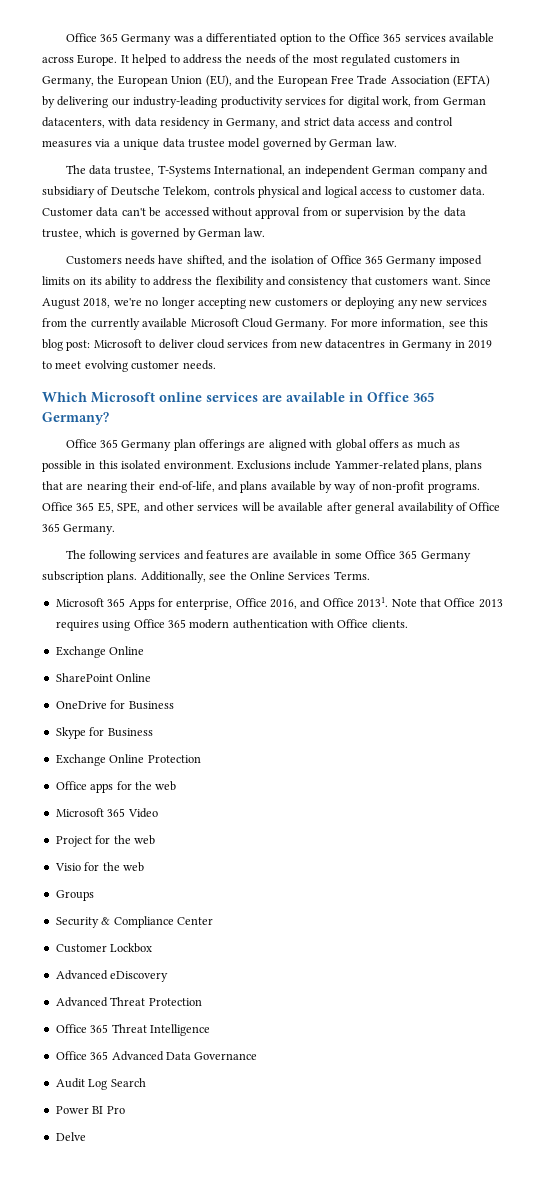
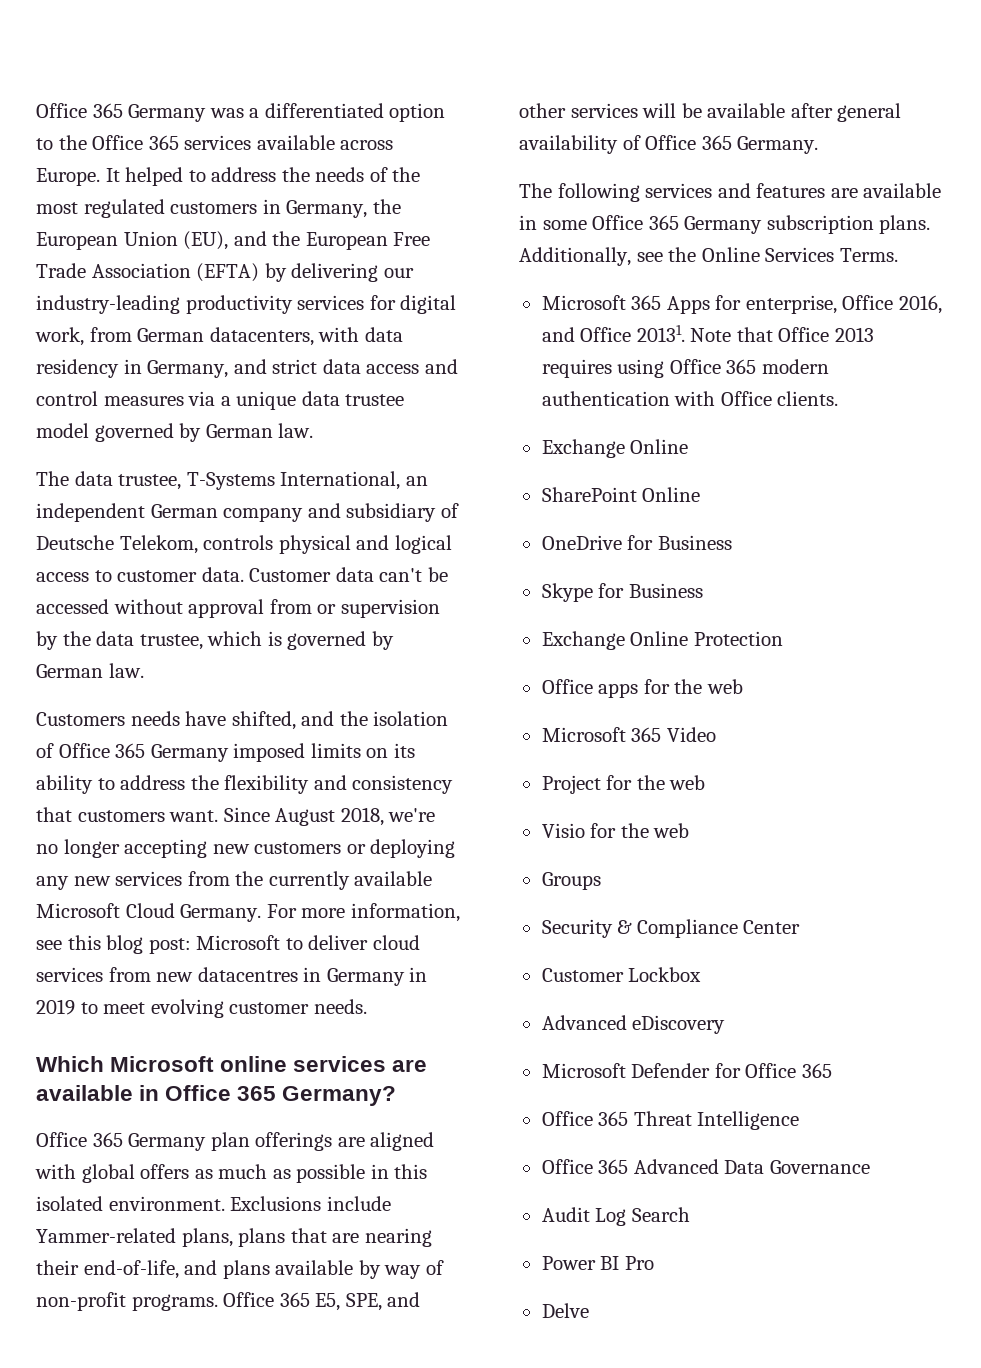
- Advanced Threat Protection
+ Microsoft Defender for Office 365

